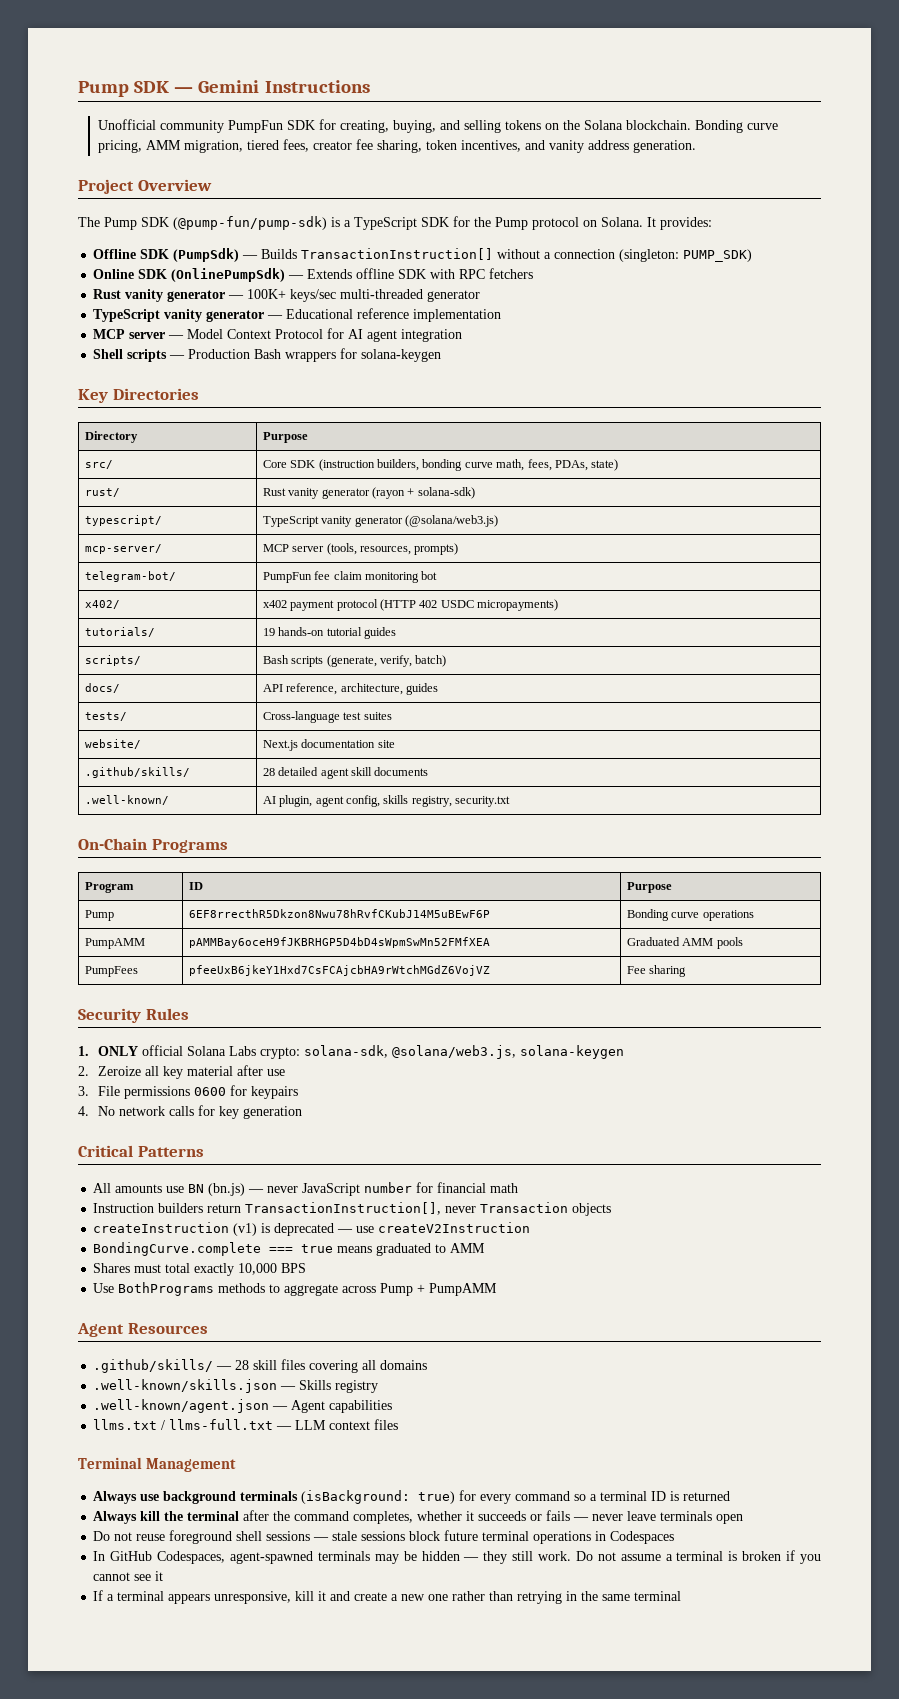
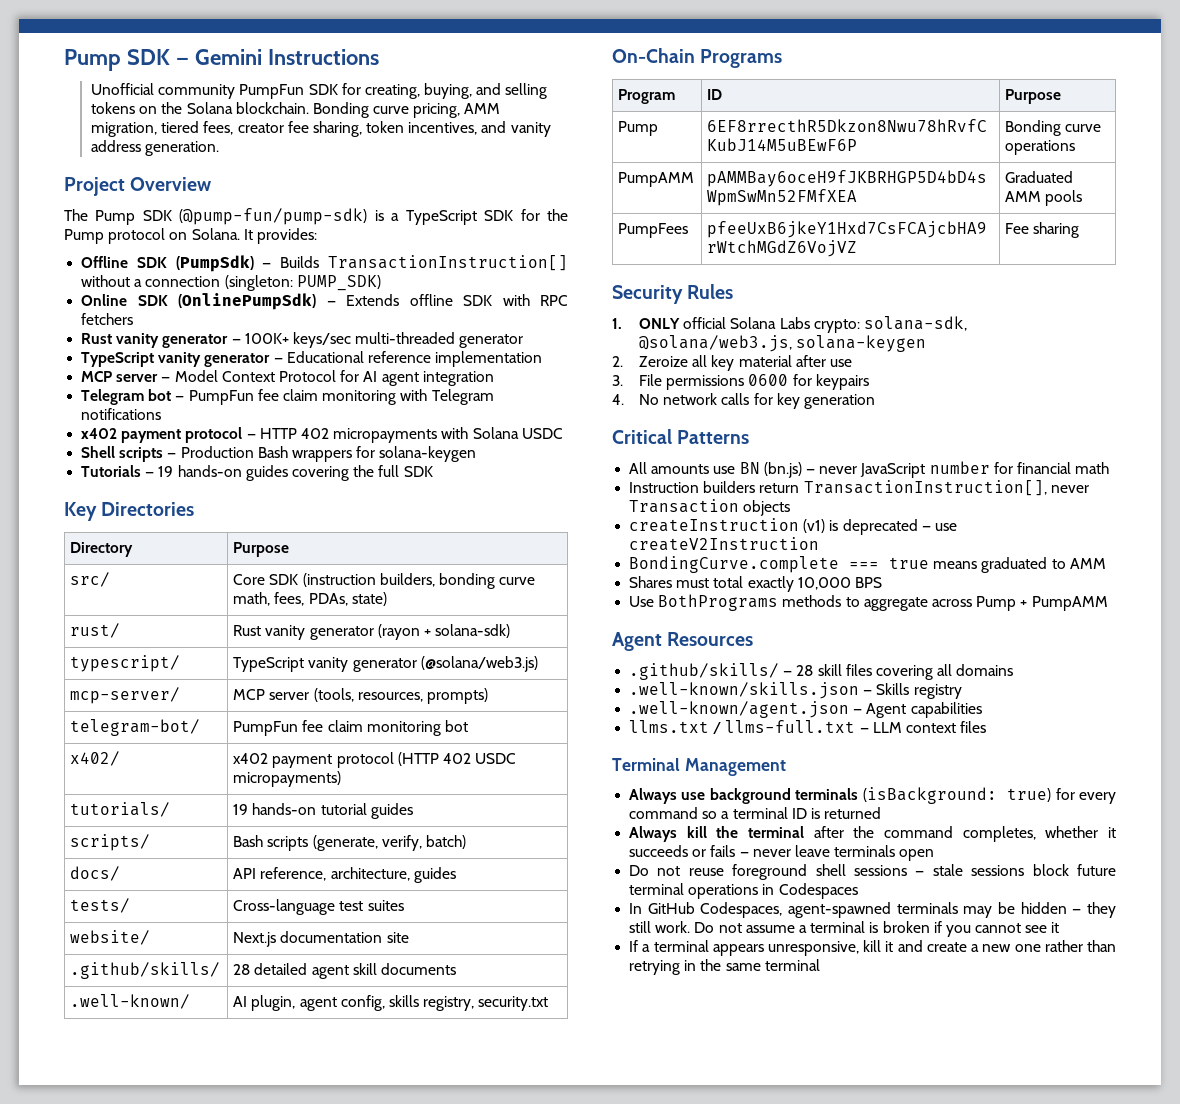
+ Telegram bot — PumpFun fee claim monitoring with Telegram notifications
+ x402 payment protocol — HTTP 402 micropayments with Solana USDC
+ Tutorials — 19 hands-on guides covering the full SDK

